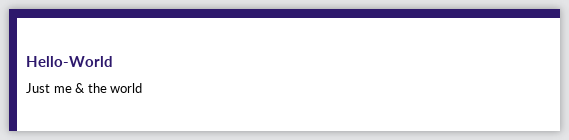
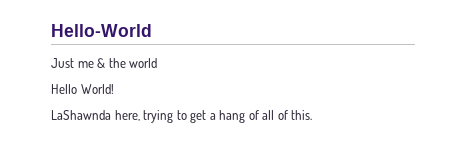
+ Hello World!
+ LaShawnda here, trying to get a hang of all of this.

